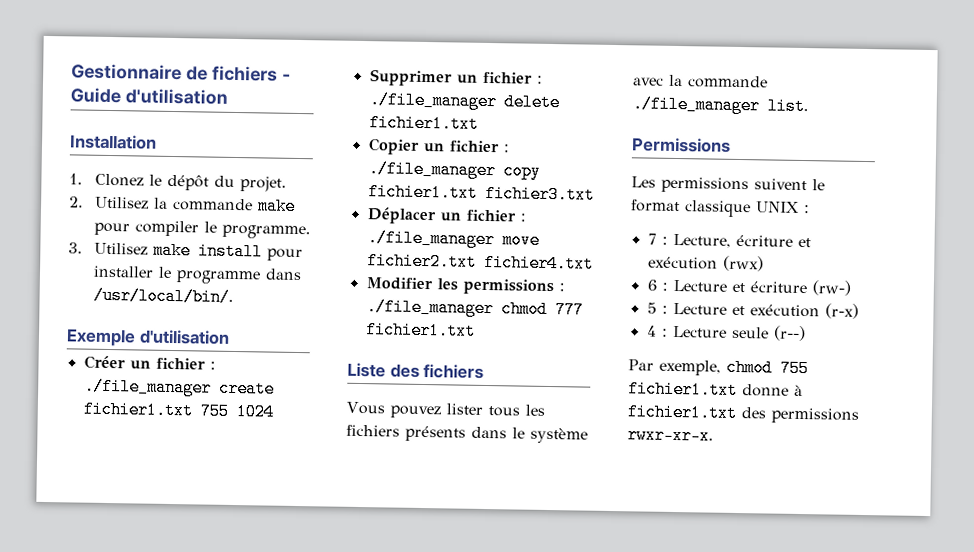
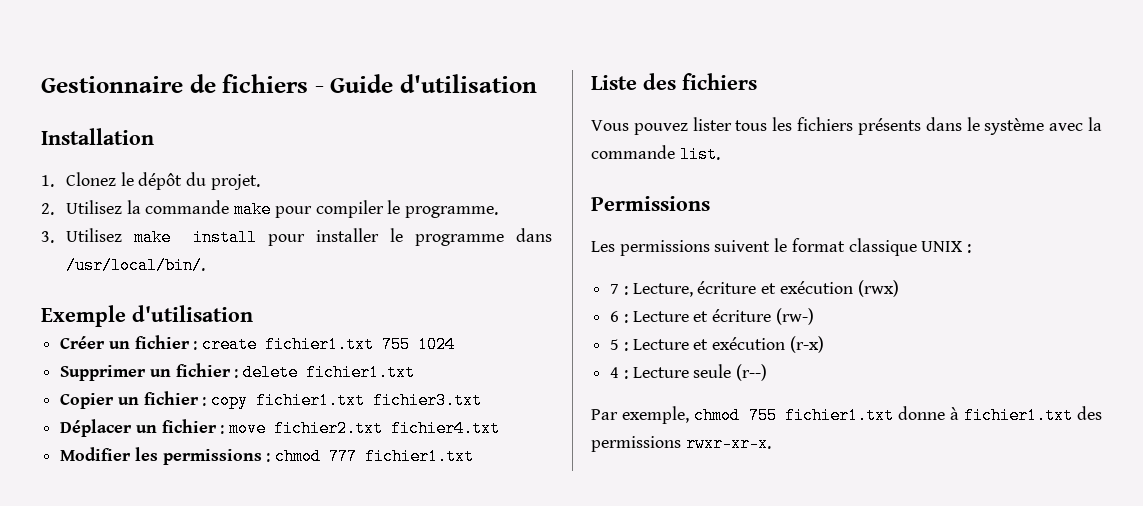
- Créer un fichier : ./file_manager create fichier1.txt 755 1024
+ Créer un fichier : create fichier1.txt 755 1024
- Supprimer un fichier : ./file_manager delete fichier1.txt
+ Supprimer un fichier : delete fichier1.txt
- Copier un fichier : ./file_manager copy fichier1.txt fichier3.txt
+ Copier un fichier : copy fichier1.txt fichier3.txt
- Déplacer un fichier : ./file_manager move fichier2.txt fichier4.txt
+ Déplacer un fichier : move fichier2.txt fichier4.txt
- Modifier les permissions : ./file_manager chmod 777 fichier1.txt
+ Modifier les permissions : chmod 777 fichier1.txt
- Vous pouvez lister tous les fichiers présents dans le système avec la commande ./file_manager list.
+ Vous pouvez lister tous les fichiers présents dans le système avec la commande list.

